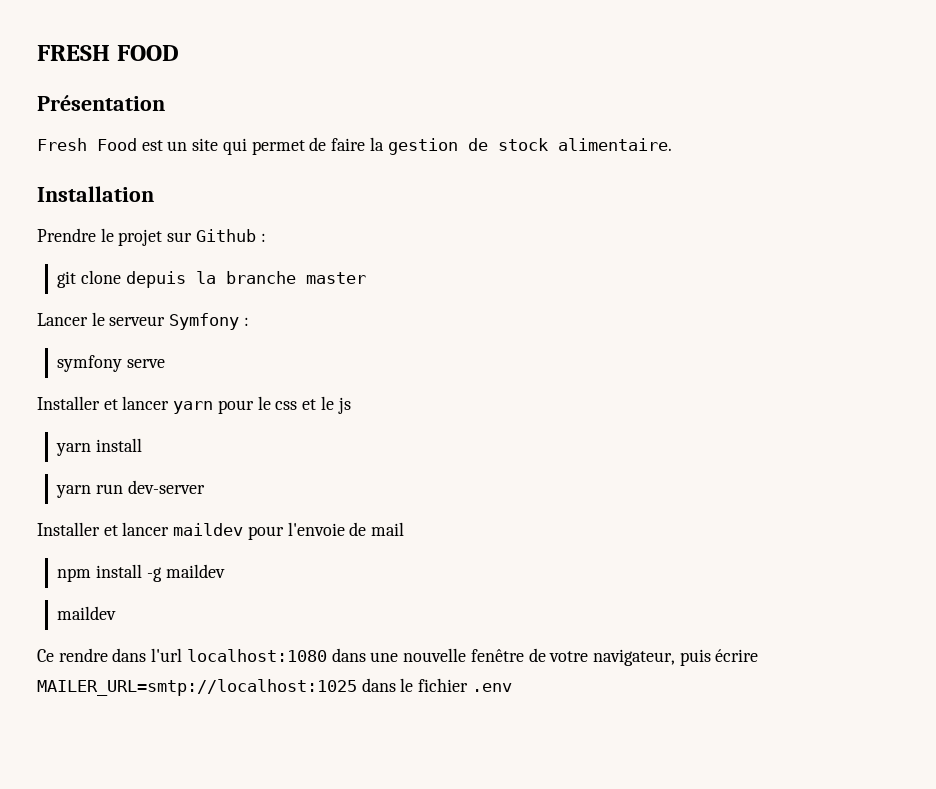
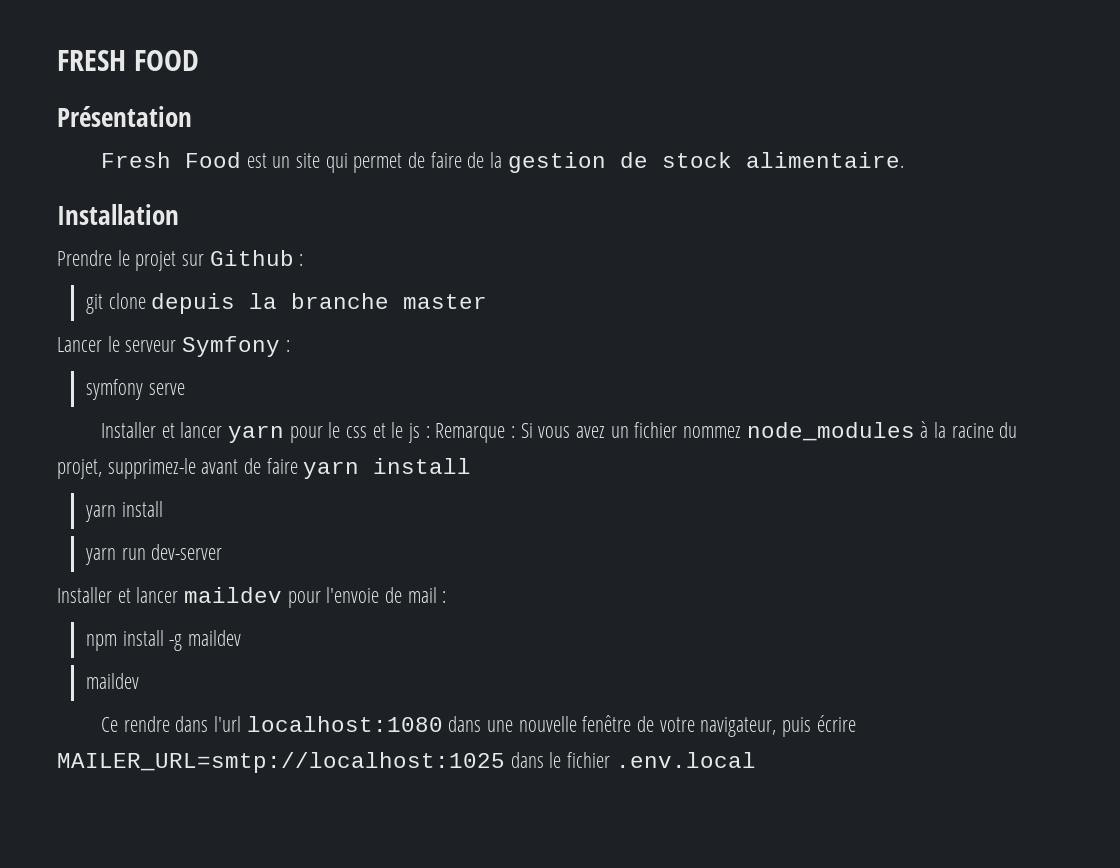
- Fresh Food est un site qui permet de faire la gestion de stock alimentaire.
+ Fresh Food est un site qui permet de faire de la gestion de stock alimentaire.
- Installer et lancer yarn pour le css et le js
+ Installer et lancer yarn pour le css et le js : Remarque : Si vous avez un fichier nommez node_modules à la racine du projet, supprimez-le avant de faire yarn install
- Installer et lancer maildev pour l'envoie de mail
+ Installer et lancer maildev pour l'envoie de mail :
- Ce rendre dans l'url localhost:1080 dans une nouvelle fenêtre de votre navigateur, puis écrire MAILER_URL=smtp://localhost:1025 dans le fichier .env
+ Ce rendre dans l'url localhost:1080 dans une nouvelle fenêtre de votre navigateur, puis écrire MAILER_URL=smtp://localhost:1025 dans le fichier .env.local

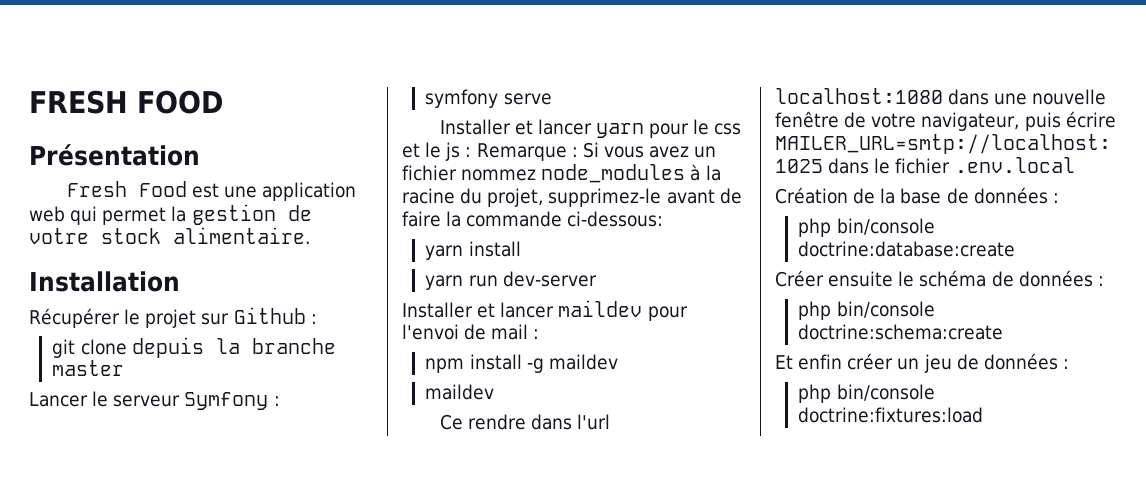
- Fresh Food est un site qui permet de faire de la gestion de stock alimentaire.
+ Fresh Food est une application web qui permet la gestion de votre stock alimentaire.
- Prendre le projet sur Github :
+ Récupérer le projet sur Github :
- Installer et lancer yarn pour le css et le js : Remarque : Si vous avez un fichier nommez node_modules à la racine du projet, supprimez-le avant de faire yarn install
+ Installer et lancer yarn pour le css et le js : Remarque : Si vous avez un fichier nommez node_modules à la racine du projet, supprimez-le avant de faire la commande ci-dessous:
- Installer et lancer maildev pour l'envoie de mail :
+ Installer et lancer maildev pour l'envoi de mail :
+ Création de la base de données :
+ php bin/console doctrine:database:create
+ Créer ensuite le schéma de données :
+ php bin/console doctrine:schema:create
+ Et enfin créer un jeu de données :
+ php bin/console doctrine:fixtures:load

